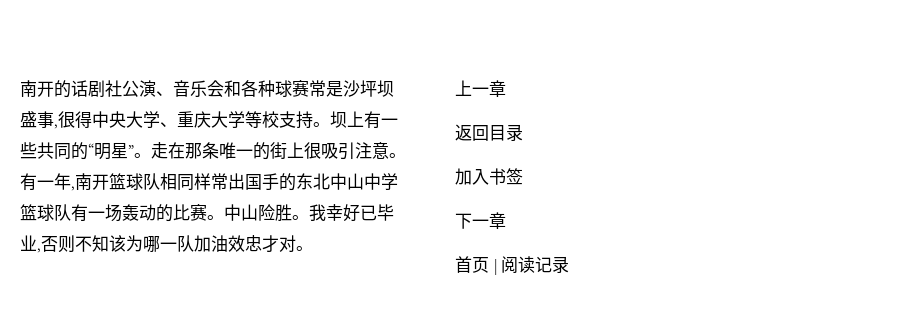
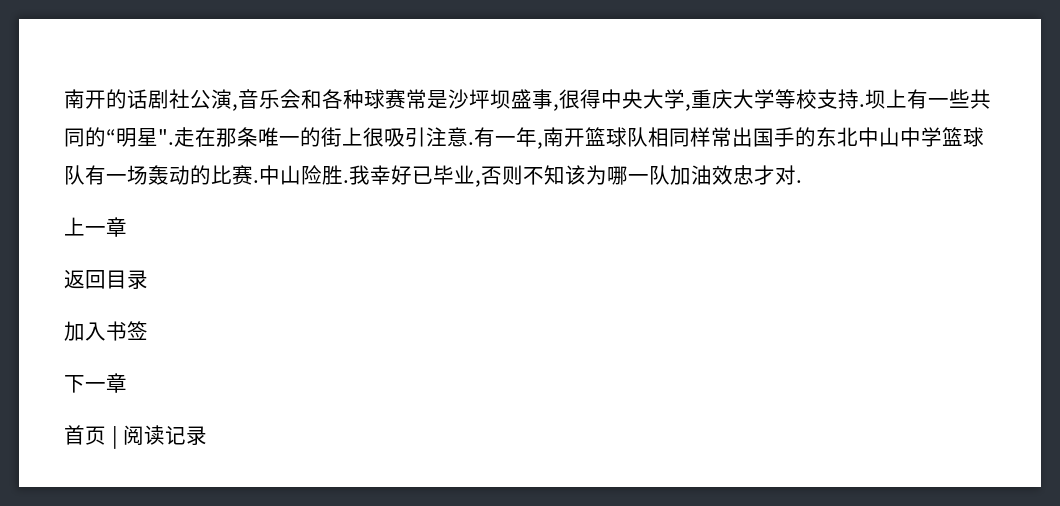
- 南开的话剧社公演、音乐会和各种球赛常是沙坪坝盛事,很得中央大学、重庆大学等校支持。
+ 南开的话剧社公演,音乐会和各种球赛常是沙坪坝盛事,很得中央大学,重庆大学等校支持.
- 坝上有一些共同的“明星”。
+ 坝上有一些共同的“明星".
- 走在那条唯一的街上很吸引注意。
+ 走在那条唯一的街上很吸引注意.
- 有一年,南开篮球队相同样常出国手的东北中山中学篮球队有一场轰动的比赛。
+ 有一年,南开篮球队相同样常出国手的东北中山中学篮球队有一场轰动的比赛.
- 中山险胜。
+ 中山险胜.
- 我幸好已毕业,否则不知该为哪一队加油效忠才对。
+ 我幸好已毕业,否则不知该为哪一队加油效忠才对.

